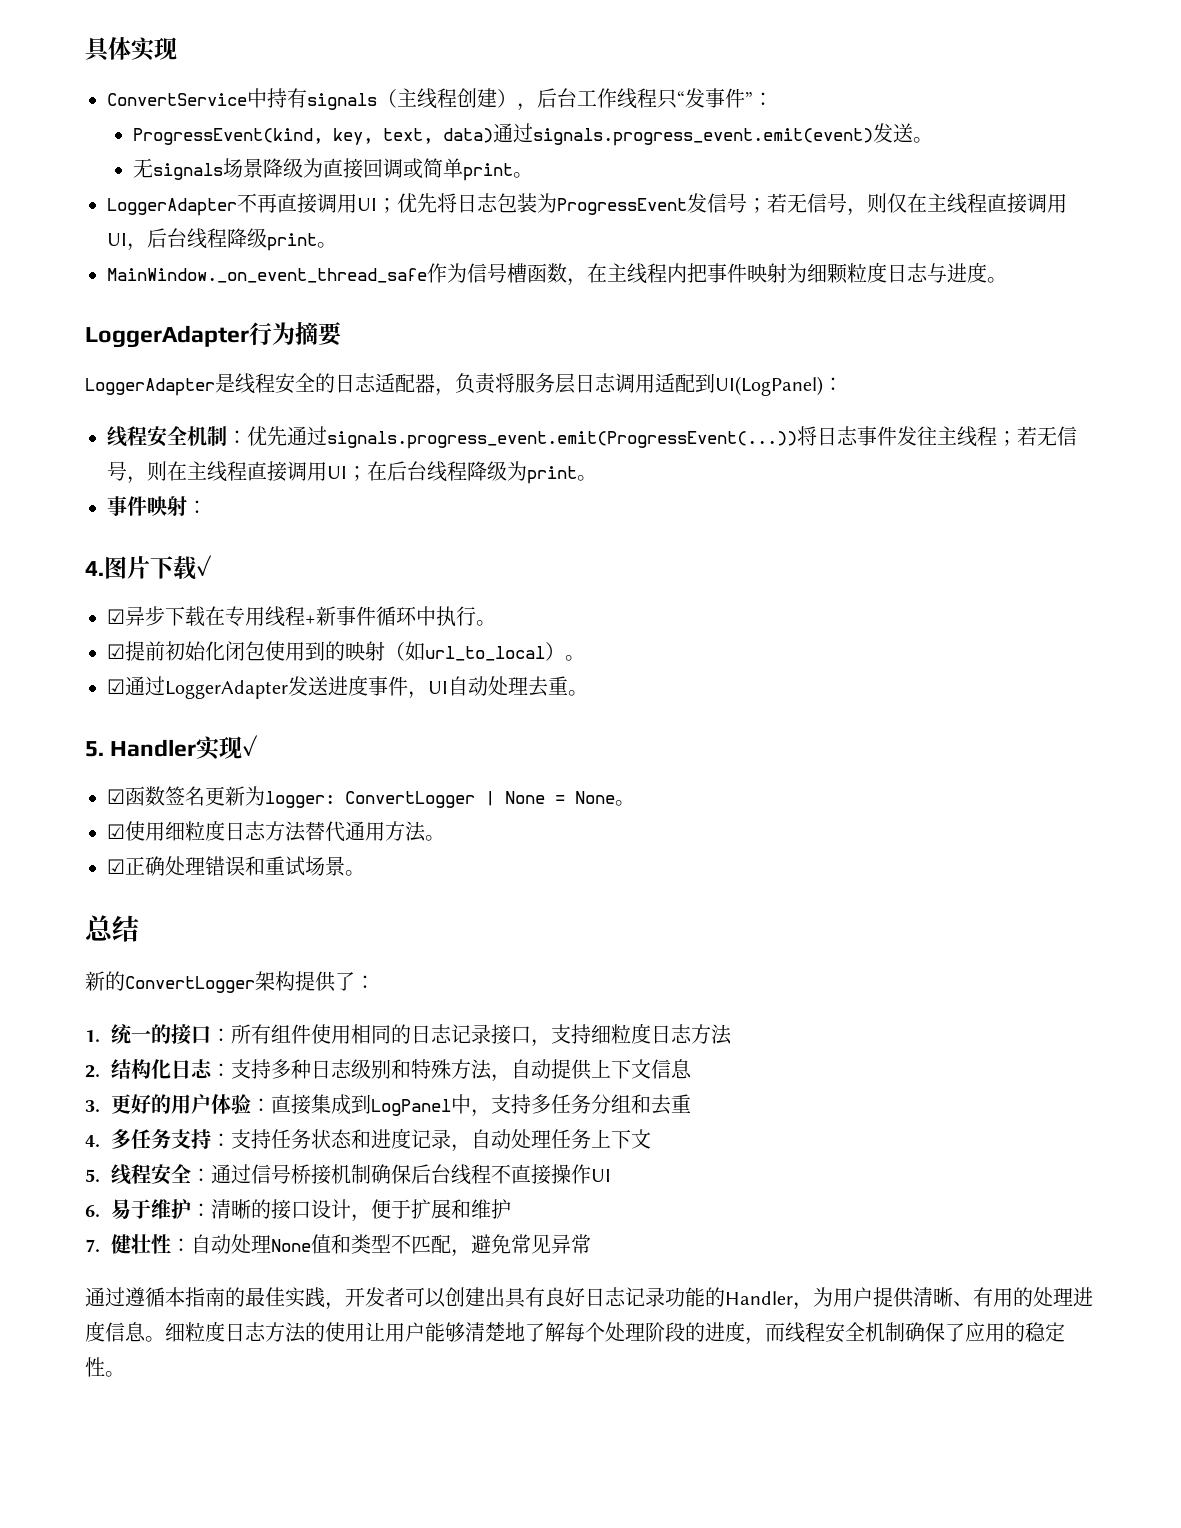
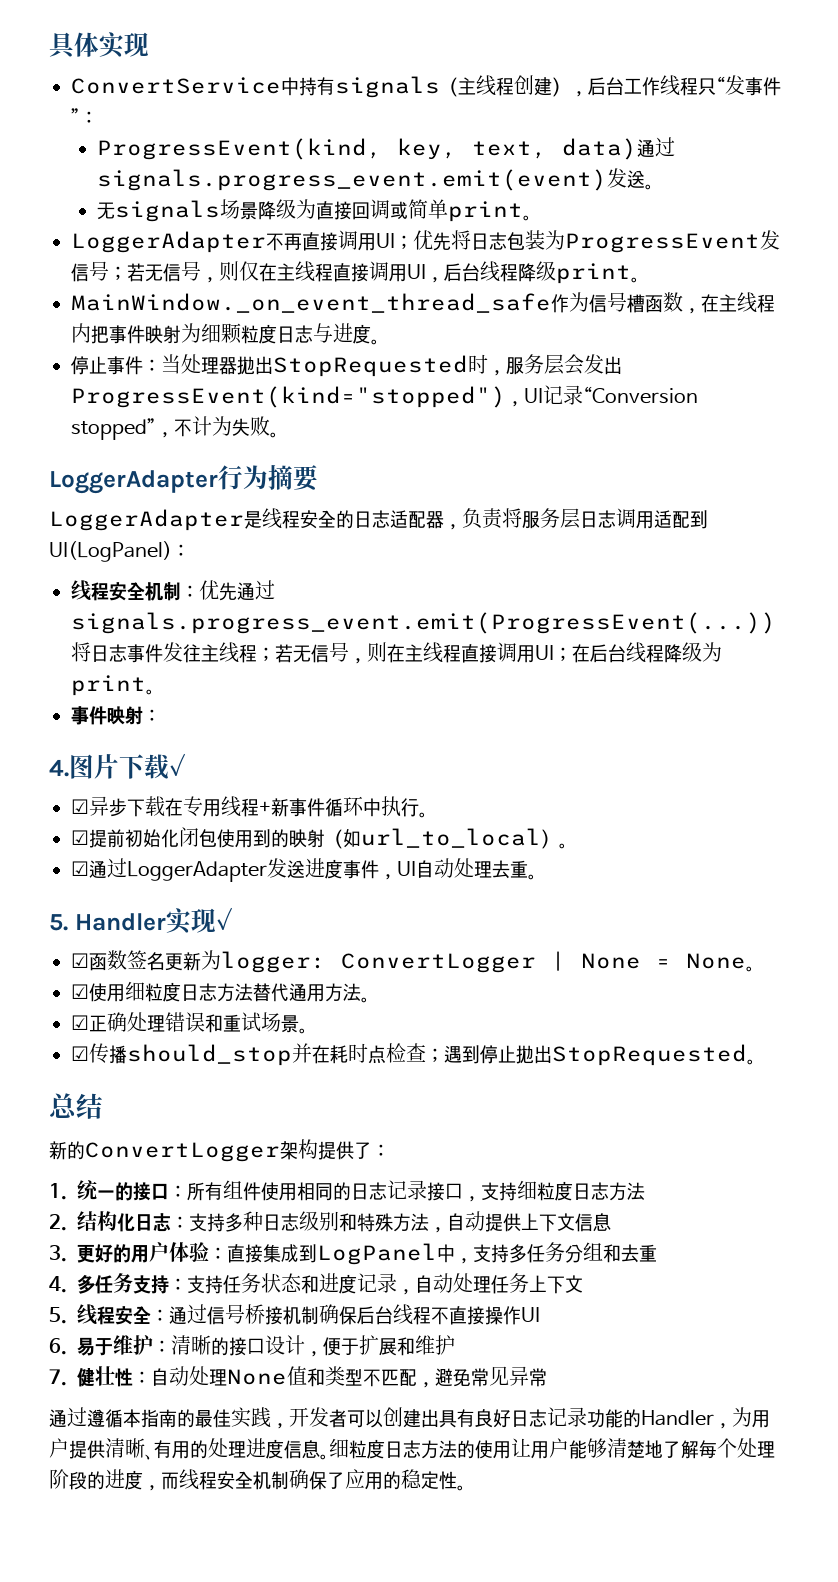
+ 停止事件：当处理器抛出StopRequested时，服务层会发出ProgressEvent(kind="stopped")，UI记录“Conversion stopped”，不计为失败。
+ ☑传播should_stop并在耗时点检查；遇到停止抛出StopRequested。

